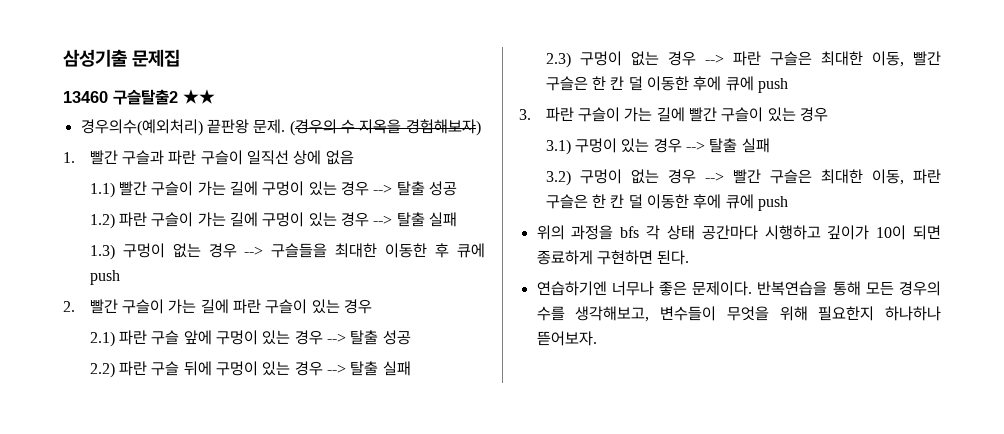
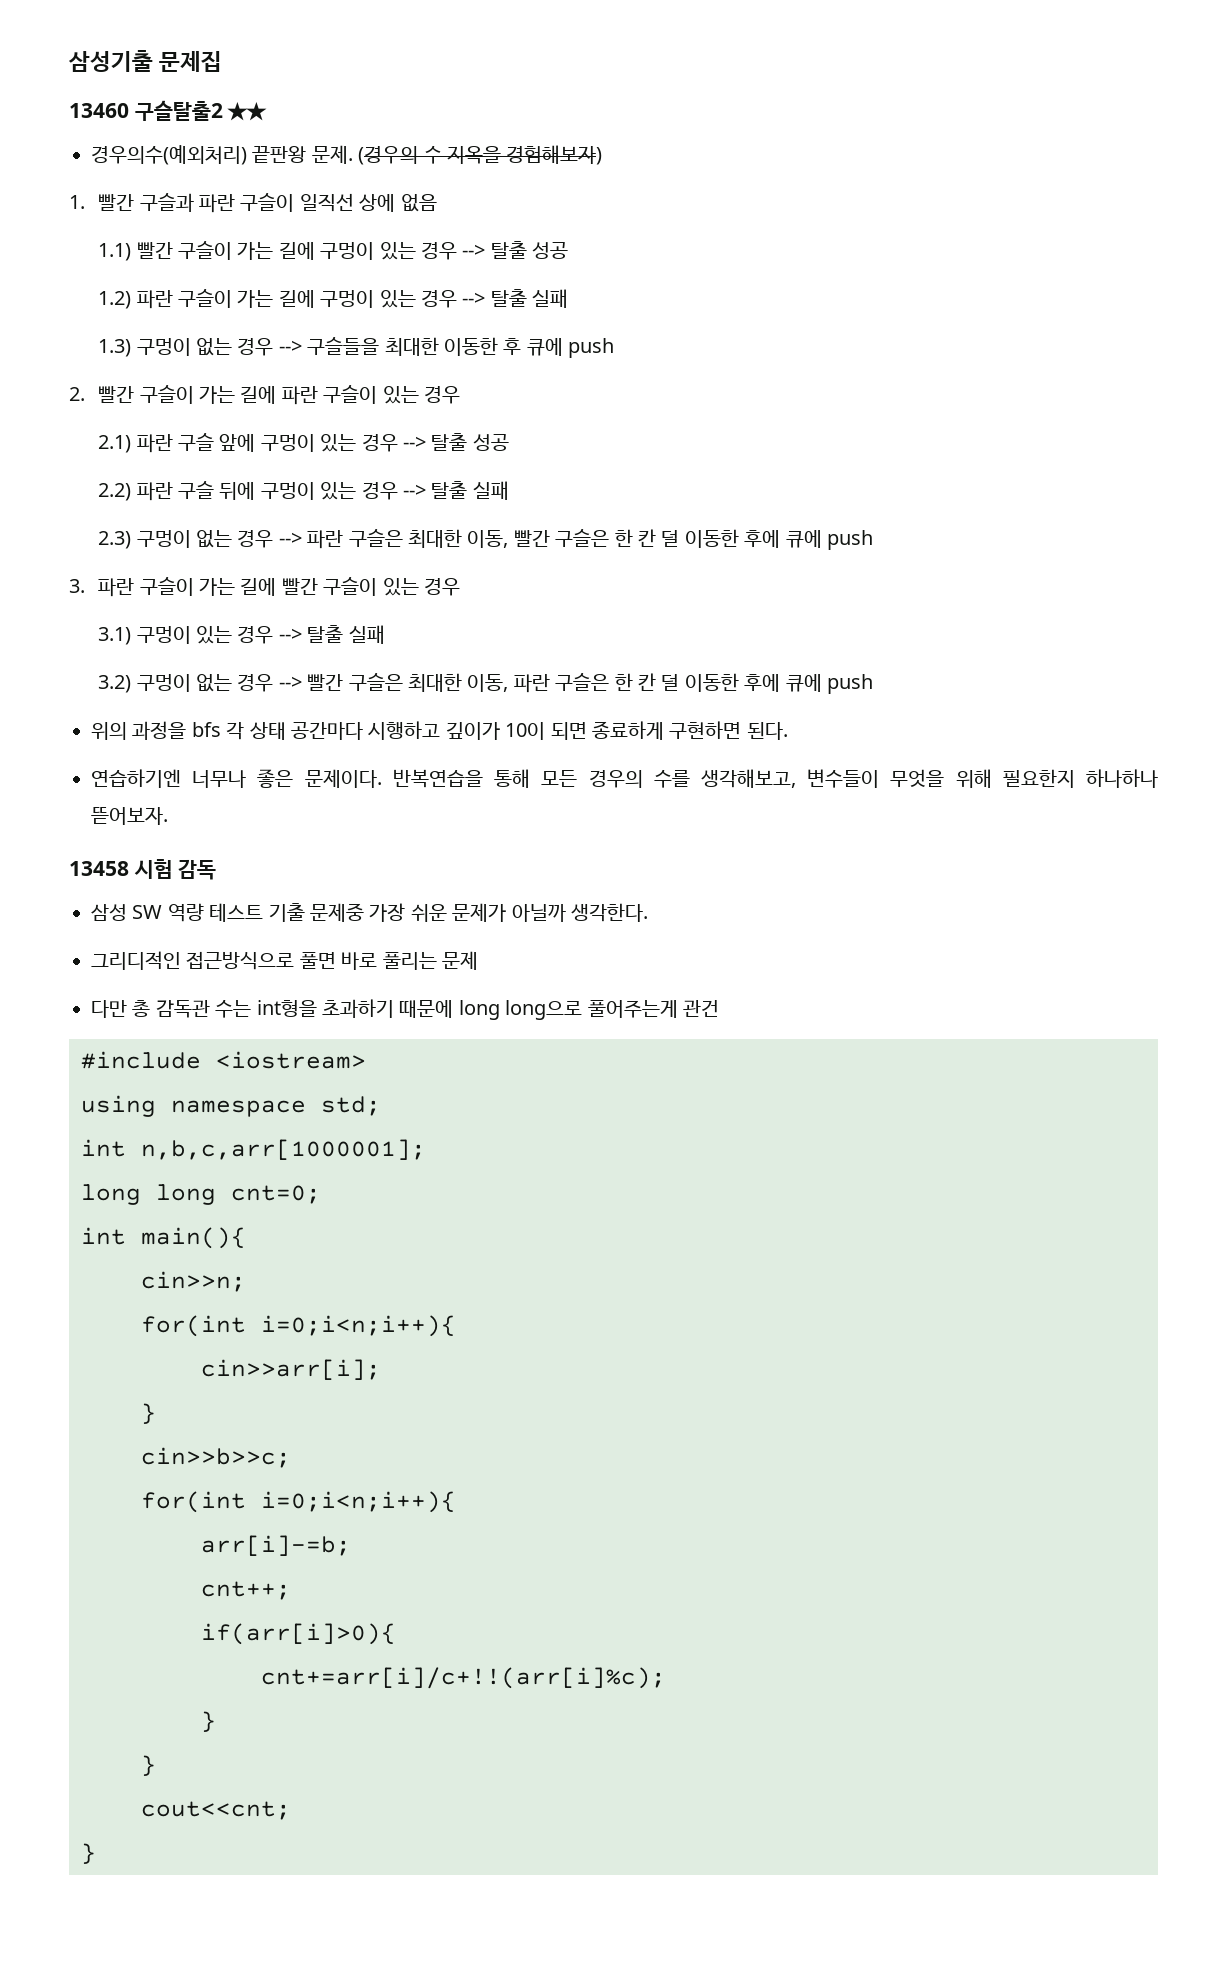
+ 13458 시험 감독
+ 삼성 SW 역량 테스트 기출 문제중 가장 쉬운 문제가 아닐까 생각한다.
+ 그리디적인 접근방식으로 풀면 바로 풀리는 문제
+ 다만 총 감독관 수는 int형을 초과하기 때문에 long long으로 풀어주는게 관건
+ #include <iostream>
+ using namespace std;
+ int n,b,c,arr[1000001];
+ long long cnt=0;
+ int main(){
+ cin>>n;
+ for(int i=0;i<n;i++){
+ cin>>arr[i];
+ }
+ cin>>b>>c;
+ for(int i=0;i<n;i++){
+ arr[i]-=b;
+ cnt++;
+ if(arr[i]>0){
+ cnt+=arr[i]/c+!!(arr[i]%c);
+ }
+ }
+ cout<<cnt;
+ }

